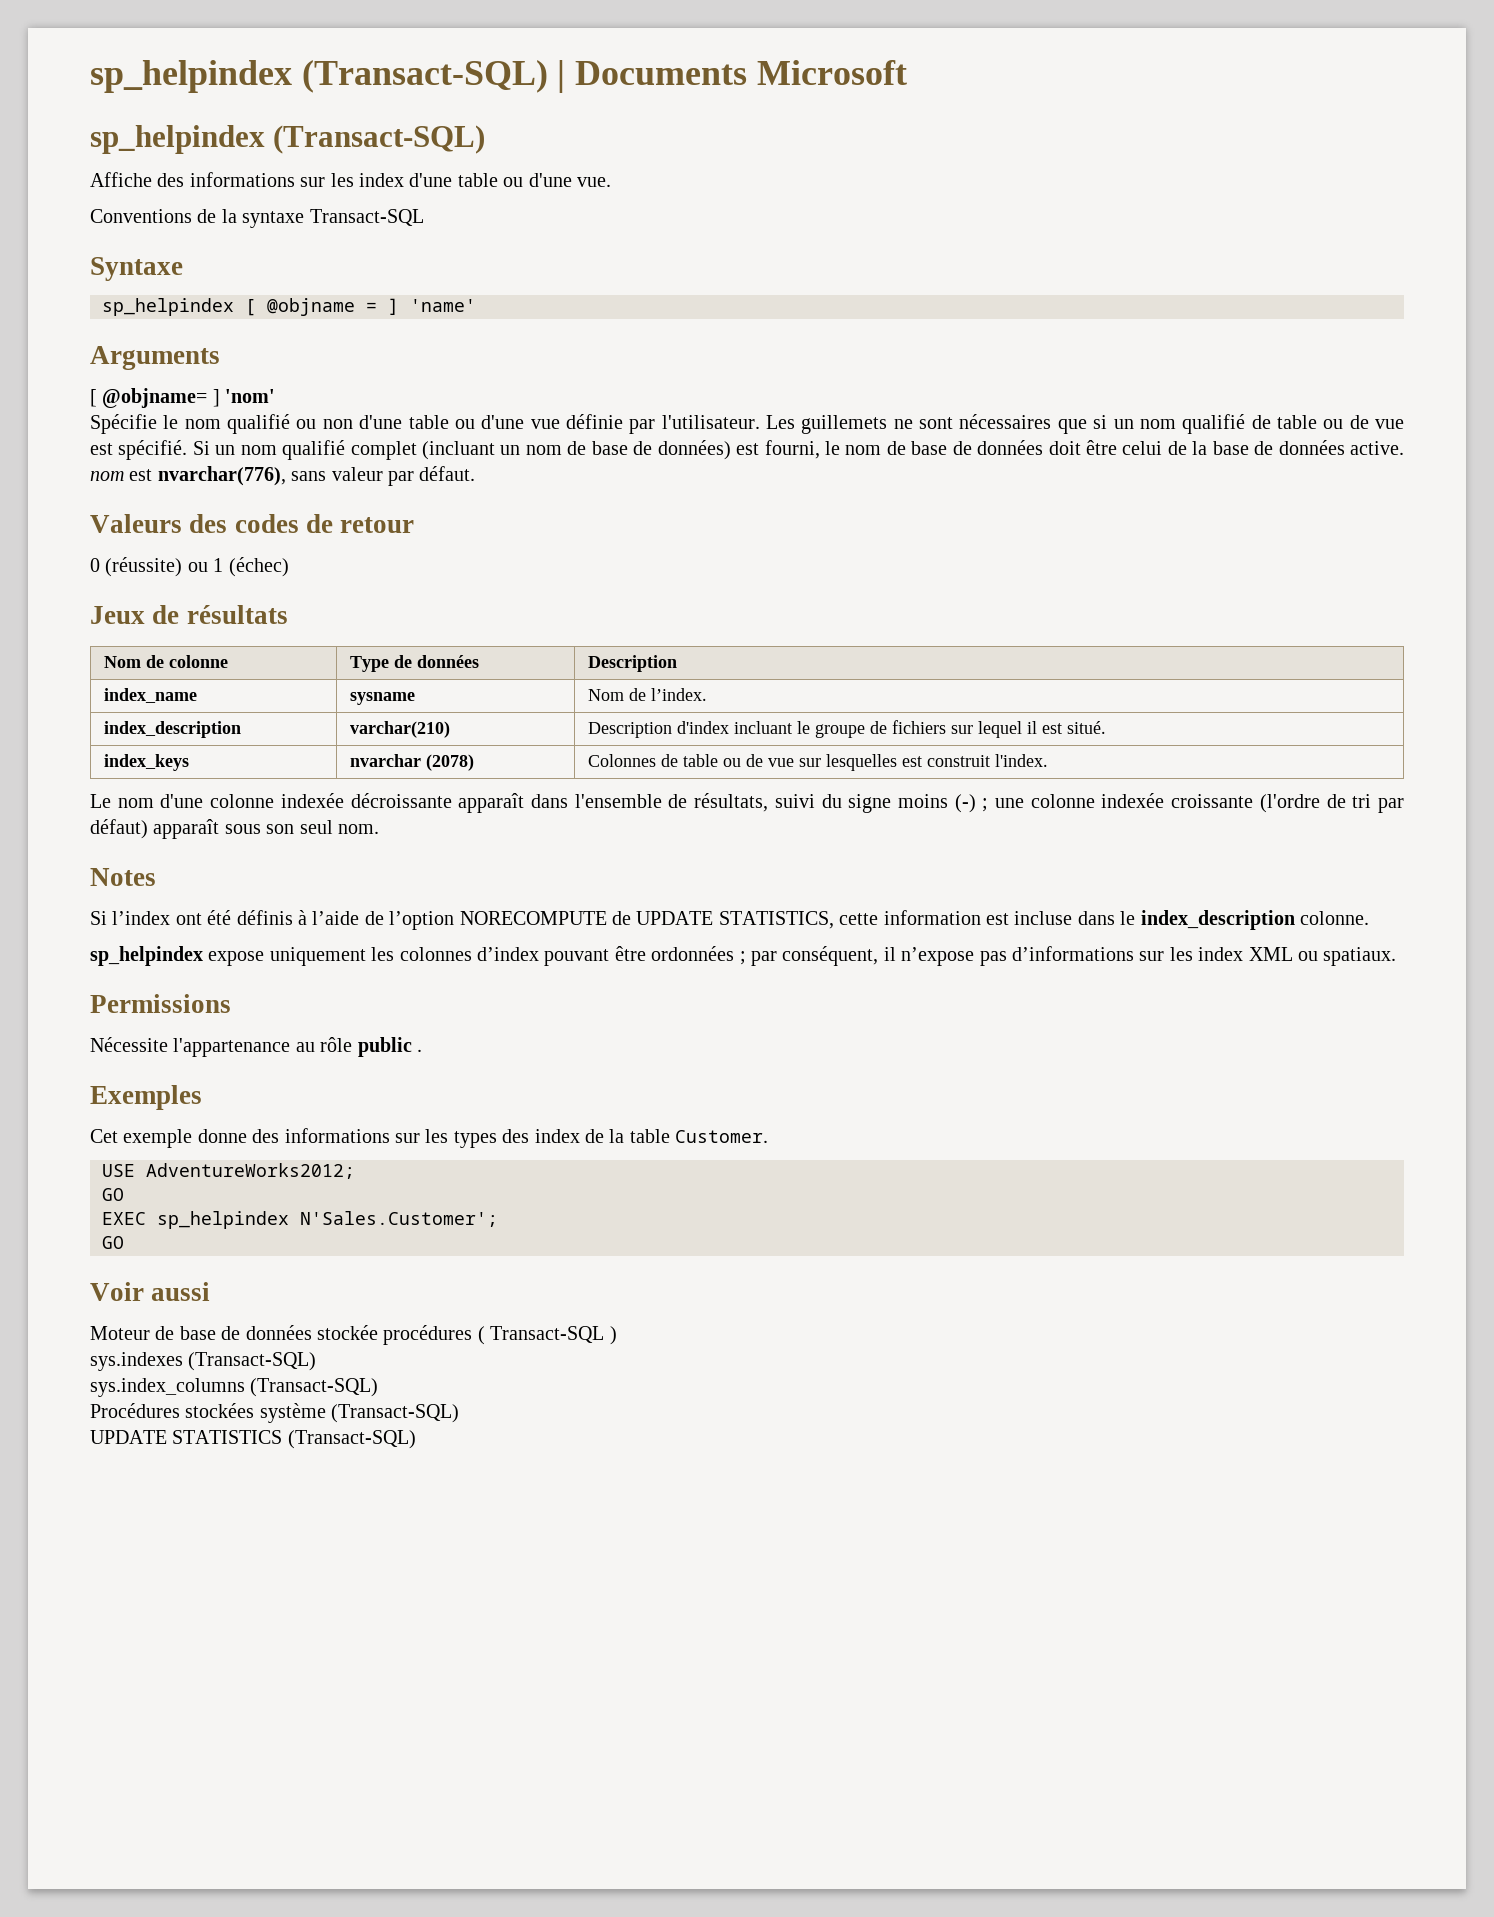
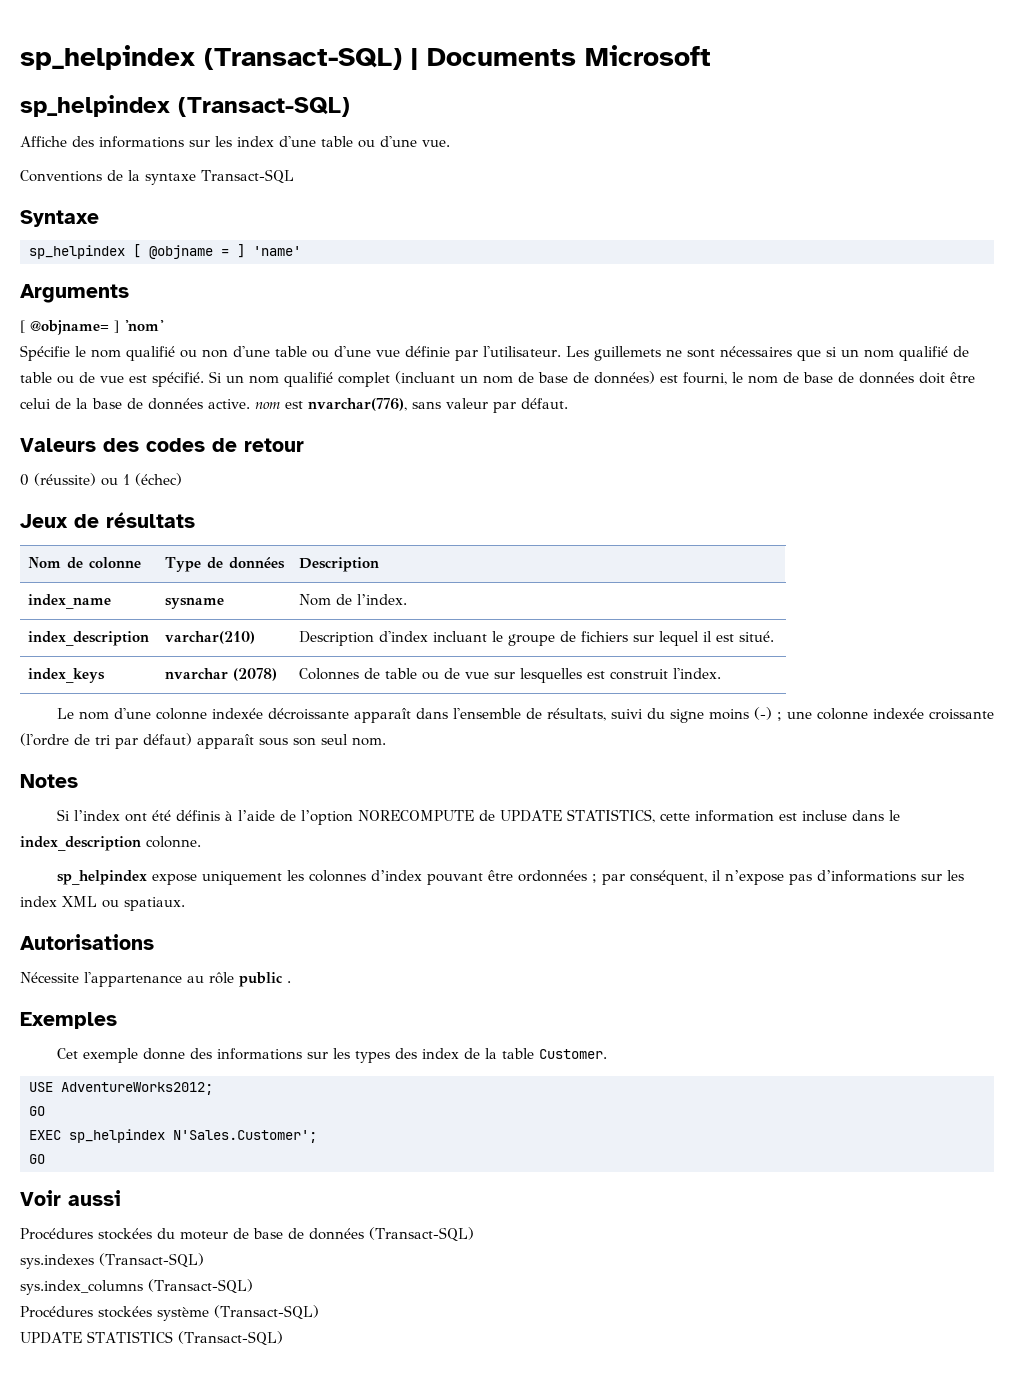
- Permissions
+ Autorisations
- Moteur de base de données stockée procédures ( Transact-SQL )
+ Procédures stockées du moteur de base de données (Transact-SQL)

